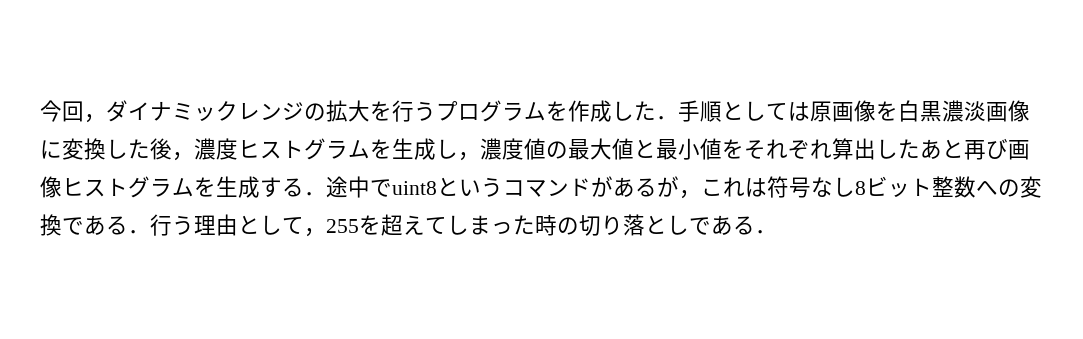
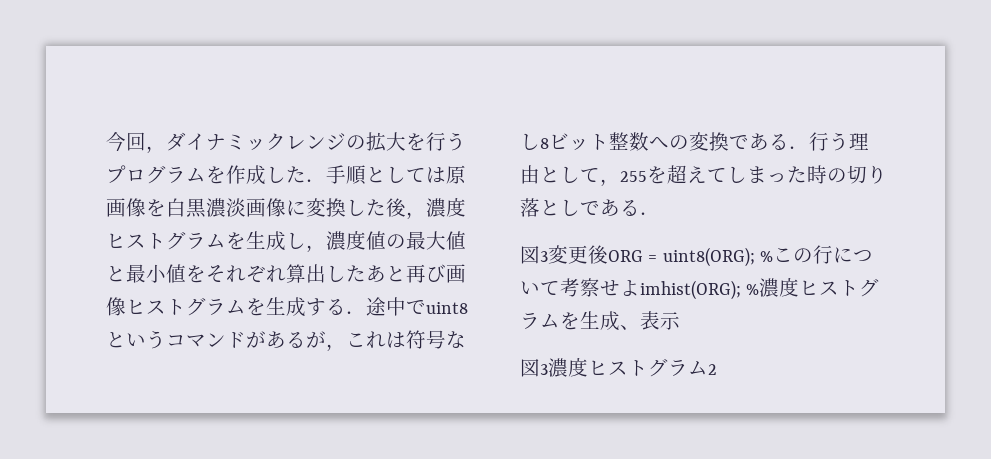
+ 図3変更後ORG = uint8(ORG); %この行について考察せよimhist(ORG); %濃度ヒストグラムを生成、表示
+ 図3濃度ヒストグラム2

